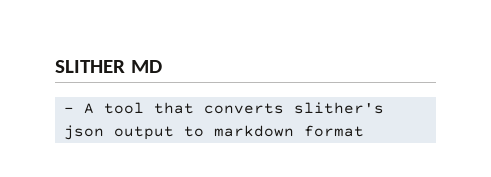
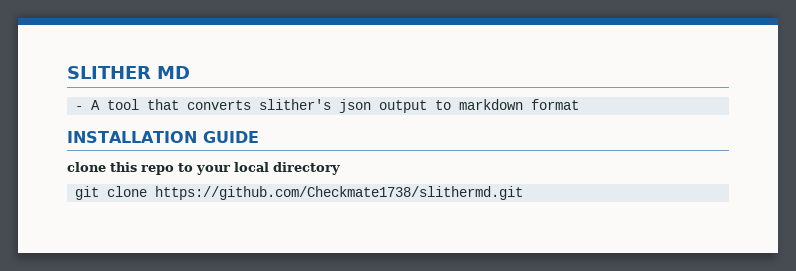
+ INSTALLATION GUIDE
+ clone this repo to your local directory
+ git clone https://github.com/Checkmate1738/slithermd.git

